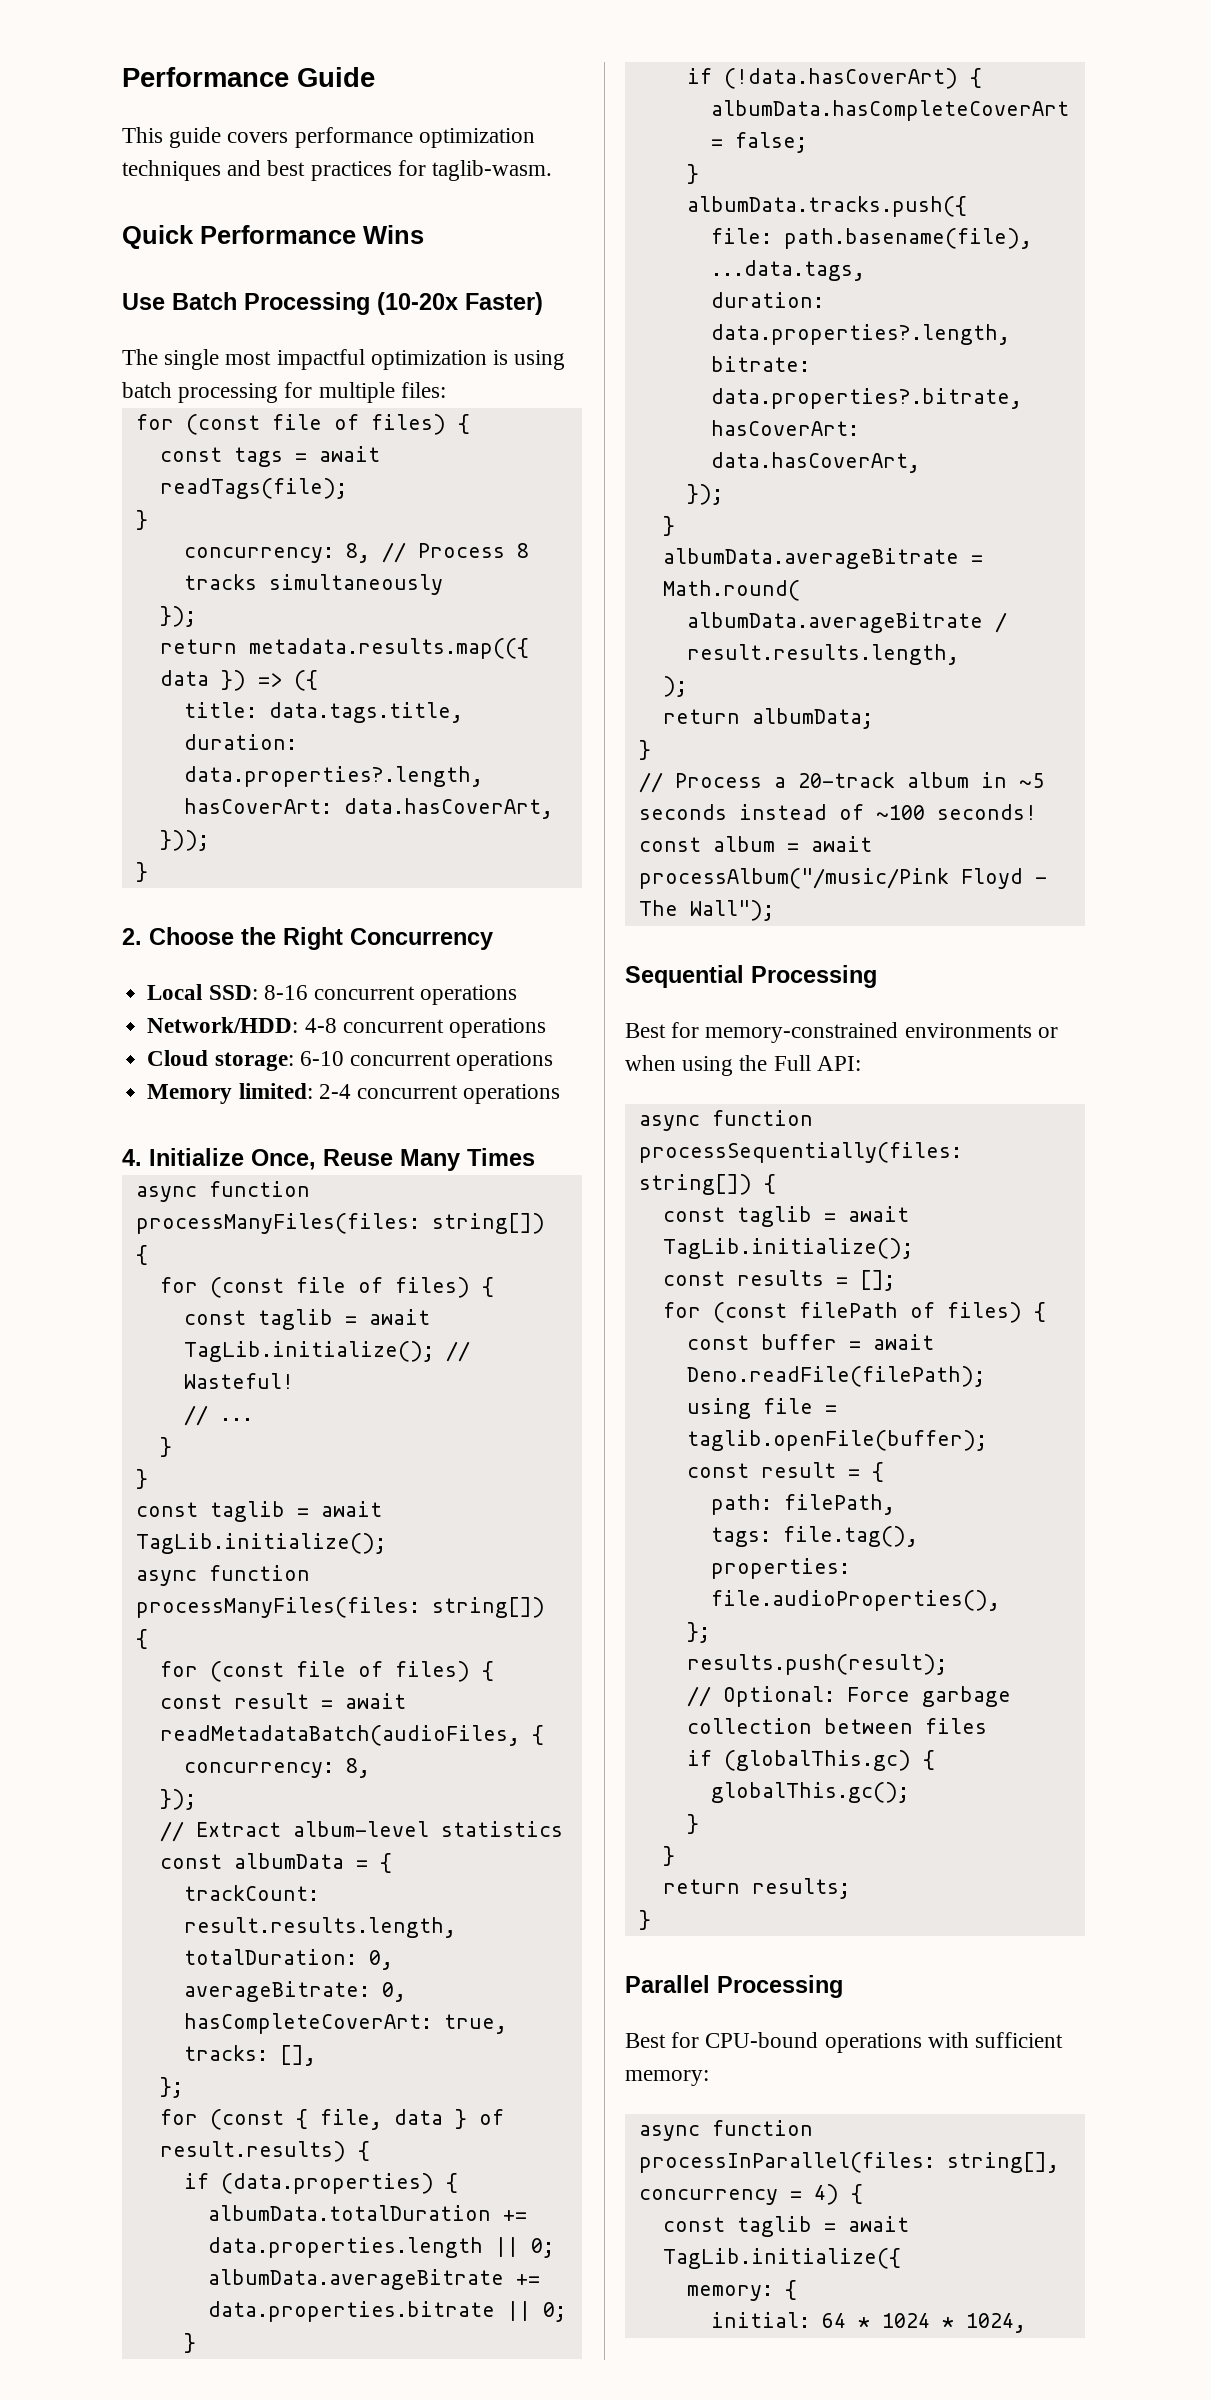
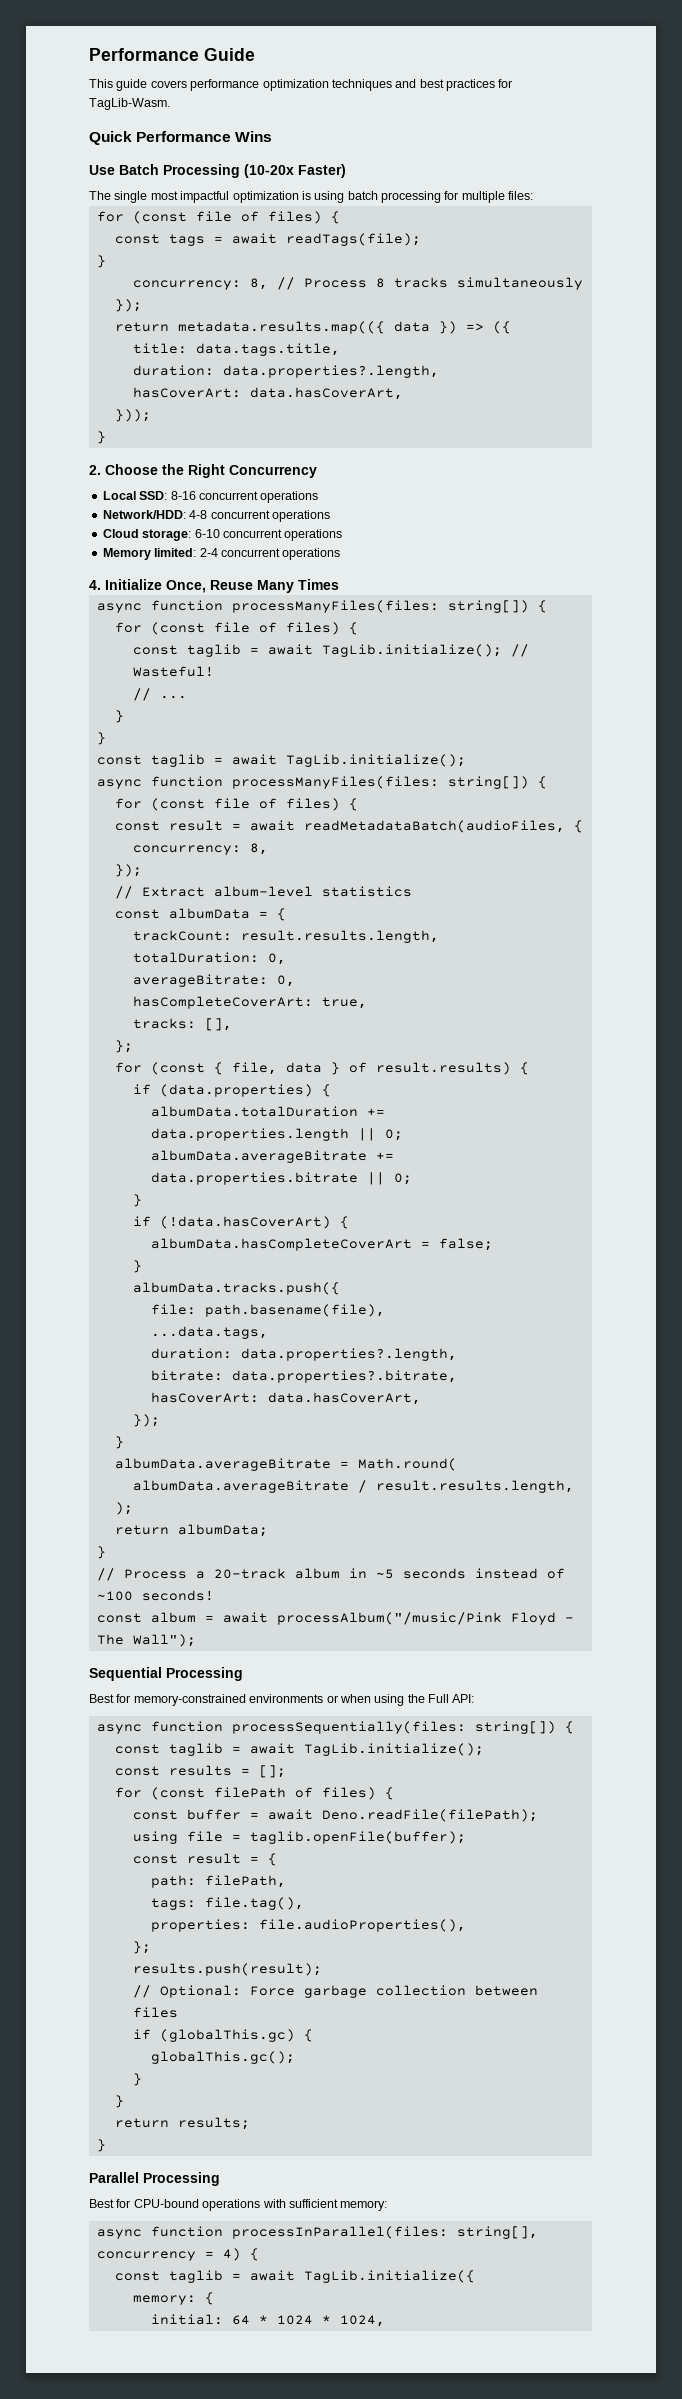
- This guide covers performance optimization techniques and best practices for taglib-wasm.
+ This guide covers performance optimization techniques and best practices for TagLib-Wasm.

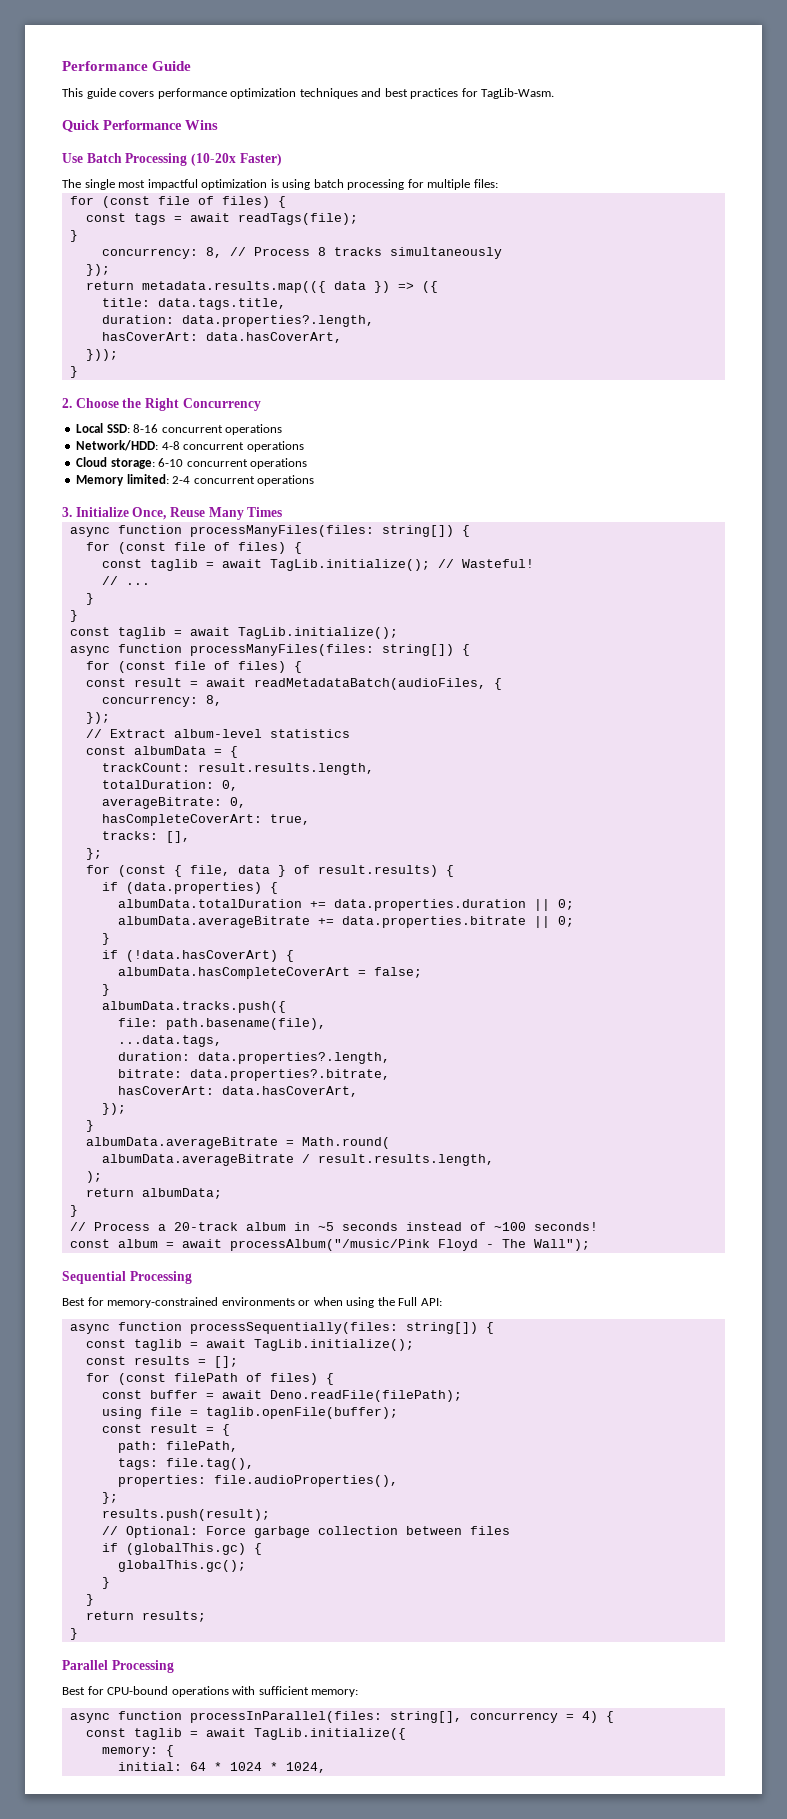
- 4. Initialize Once, Reuse Many Times
+ 3. Initialize Once, Reuse Many Times
- albumData.totalDuration += data.properties.length || 0;
+ albumData.totalDuration += data.properties.duration || 0;

